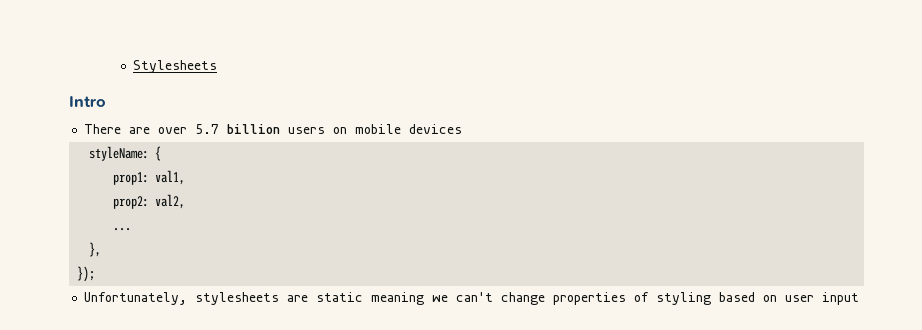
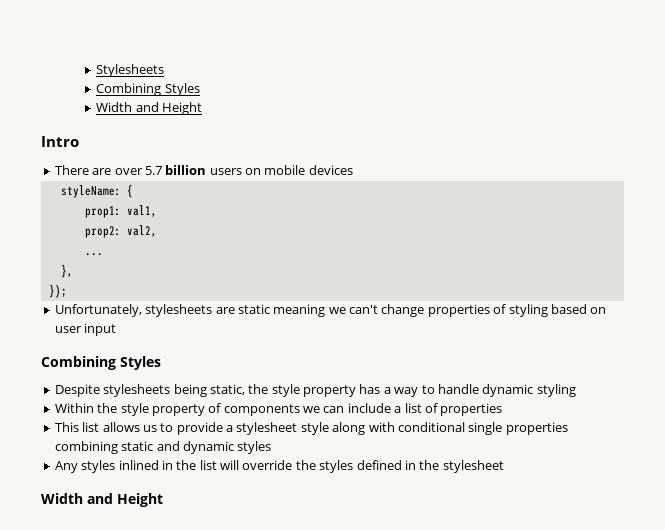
  Stylesheets
+ Combining Styles
+ Width and Height
  Unfortunately, stylesheets are static meaning we can't change properties of styling based on user input
+ Combining Styles
+ Despite stylesheets being static, the style property has a way to handle dynamic styling
+ Within the style property of components we can include a list of properties
+ This list allows us to provide a stylesheet style along with conditional single properties combining static and dynamic styles
+ Any styles inlined in the list will override the styles defined in the stylesheet
+ Width and Height

